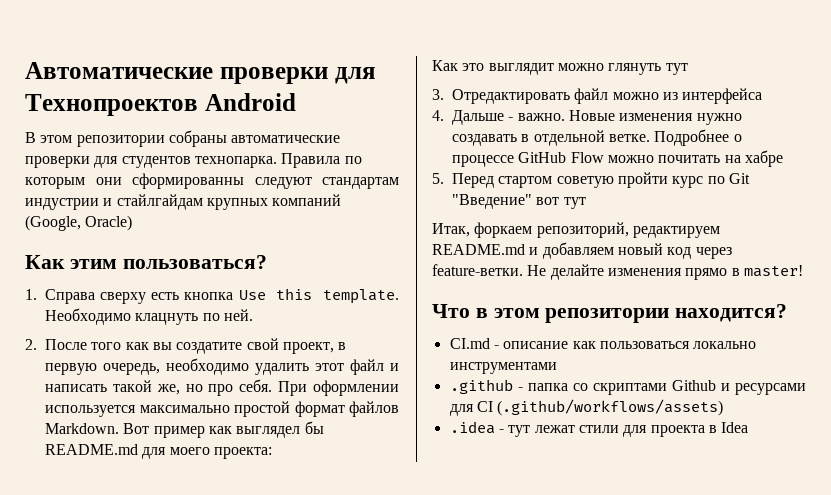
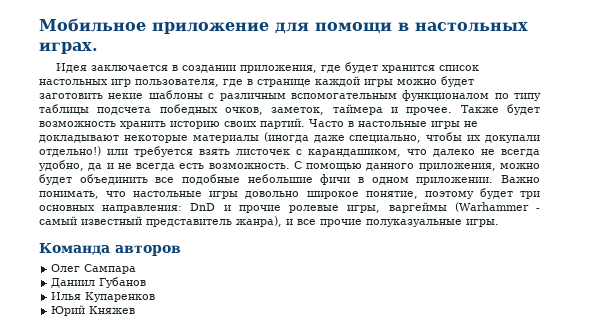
- Автоматические проверки для Технопроектов Android
- В этом репозитории собраны автоматические проверки для студентов технопарка. Правила по которым они сформированны следуют стандартам индустрии и стайлгайдам крупных компаний (Google, Oracle)
- Как этим пользоваться?
- 1. Справа сверху есть кнопка Use this template. Необходимо клацнуть по ней.
- 2. После того как вы создатите свой проект, в первую очередь, необходимо удалить этот файл и написать такой же, но про себя. При оформлении используется максимально простой формат файлов Markdown. Вот пример как выглядел бы README.md для моего проекта:
- Как это выглядит можно глянуть тут
- 3. Отредактировать файл можно из интерфейса
- 4. Дальше - важно. Новые изменения нужно создавать в отдельной ветке. Подробнее о процессе GitHub Flow можно почитать на хабре
- 5. Перед стартом советую пройти курс по Git "Введение" вот тут
- Итак, форкаем репозиторий, редактируем README.md и добавляем новый код через feature-ветки. Не делайте изменения прямо в master!
- Что в этом репозитории находится?
- CI.md - описание как пользоваться локально инструментами
- .github - папка со скриптами Github и ресурсами для CI (.github/workflows/assets)
- .idea - тут лежат стили для проекта в Idea
+ Мобильное приложение для помощи в настольных играх.
+ Идея заключается в создании приложения, где будет хранится список настольных игр пользователя, где в странице каждой игры можно будет заготовить некие шаблоны с различным вспомогательным функционалом по типу таблицы подсчета победных очков, заметок, таймера и прочее. Также будет возможность хранить историю своих партий. Часто в настольные игры не докладывают некоторые материалы (иногда даже специально, чтобы их докупали отдельно!) или требуется взять листочек с карандашиком, что далеко не всегда удобно, да и не всегда есть возможность. С помощью данного приложения, можно будет объединить все подобные небольшие фичи в одном приложении. Важно понимать, что настольные игры довольно широкое понятие, поэтому будет три основных направления: DnD и прочие ролевые игры, варгеймы (Warhammer - самый известный представитель жанра), и все прочие полуказуальные игры.
+ Команда авторов
+ Олег Сампара
+ Даниил Губанов
+ Илья Купаренков
+ Юрий Княжев

